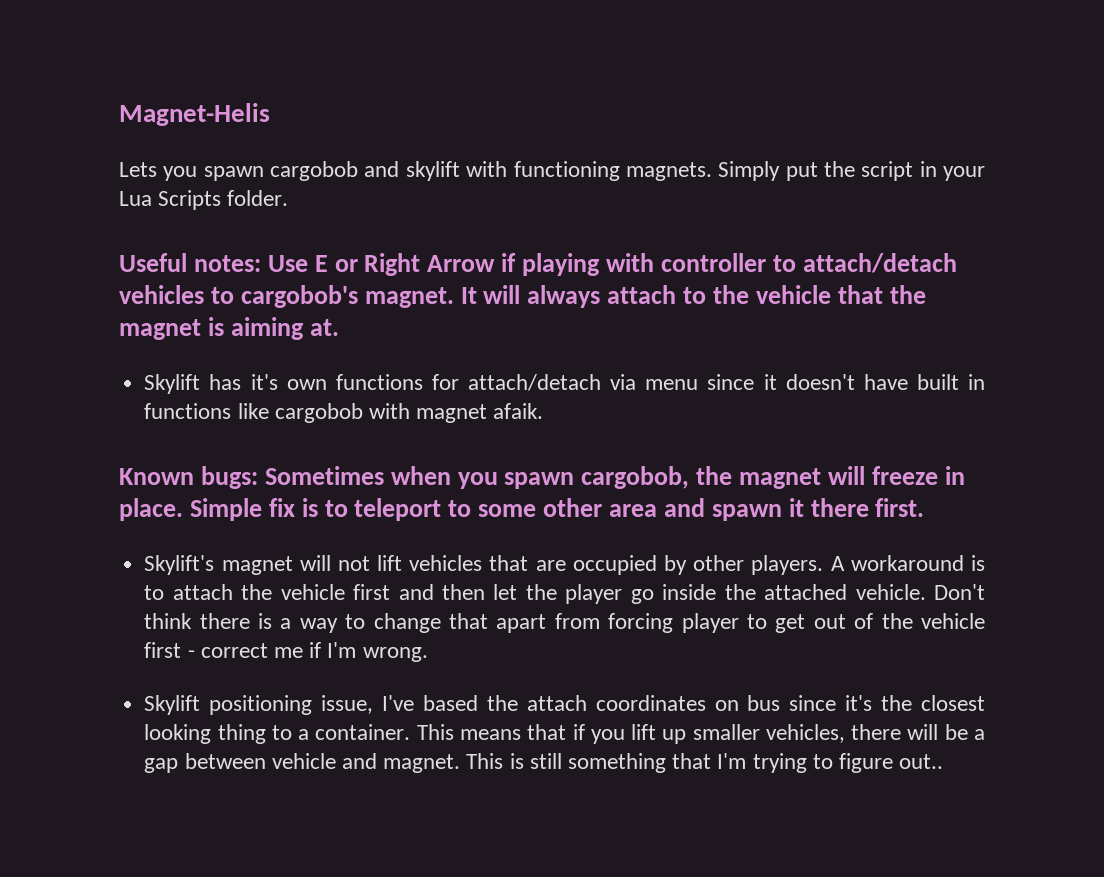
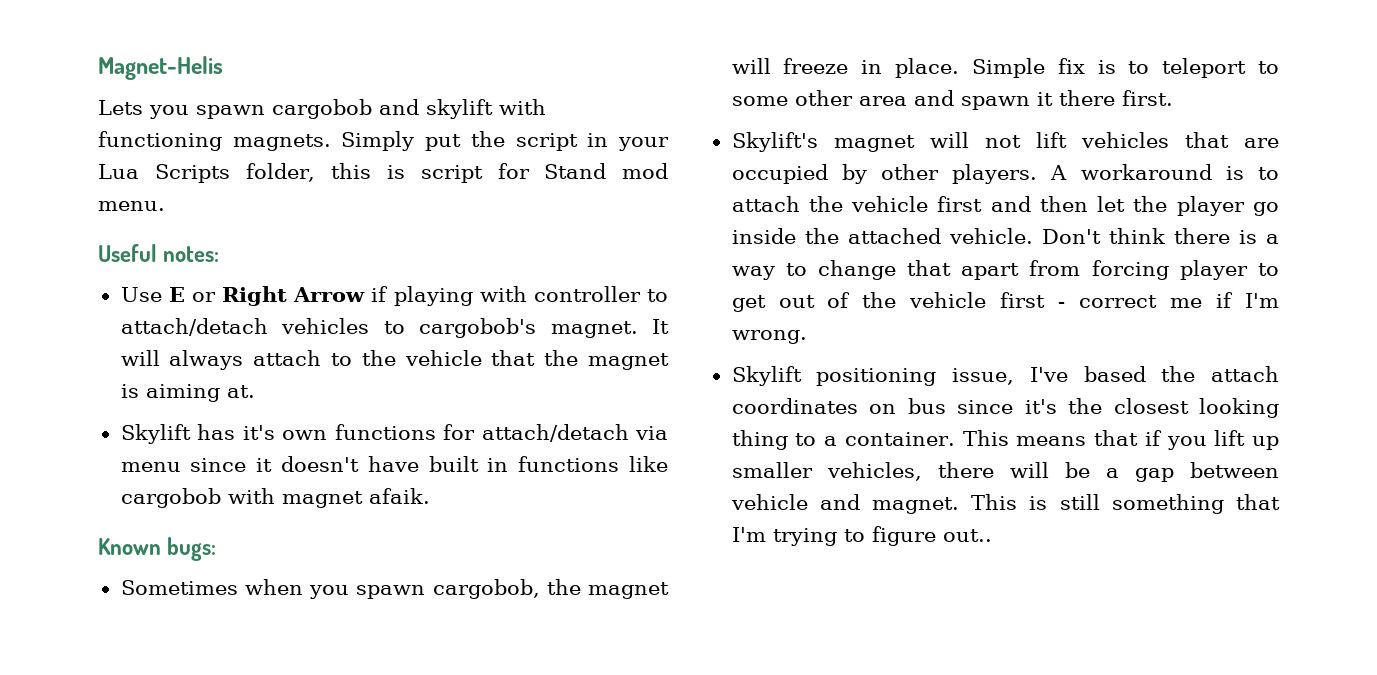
- Simply put the script in your Lua Scripts folder.
+ Simply put the script in your Lua Scripts folder, this is script for Stand mod menu.
- Useful notes: Use E or Right Arrow if playing with controller to attach/detach vehicles to cargobob's magnet.
+ Useful notes:
+ Use E or Right Arrow if playing with controller to attach/detach vehicles to cargobob's magnet.
- Known bugs: Sometimes when you spawn cargobob, the magnet will freeze in place.
+ Known bugs:
+ Sometimes when you spawn cargobob, the magnet will freeze in place.

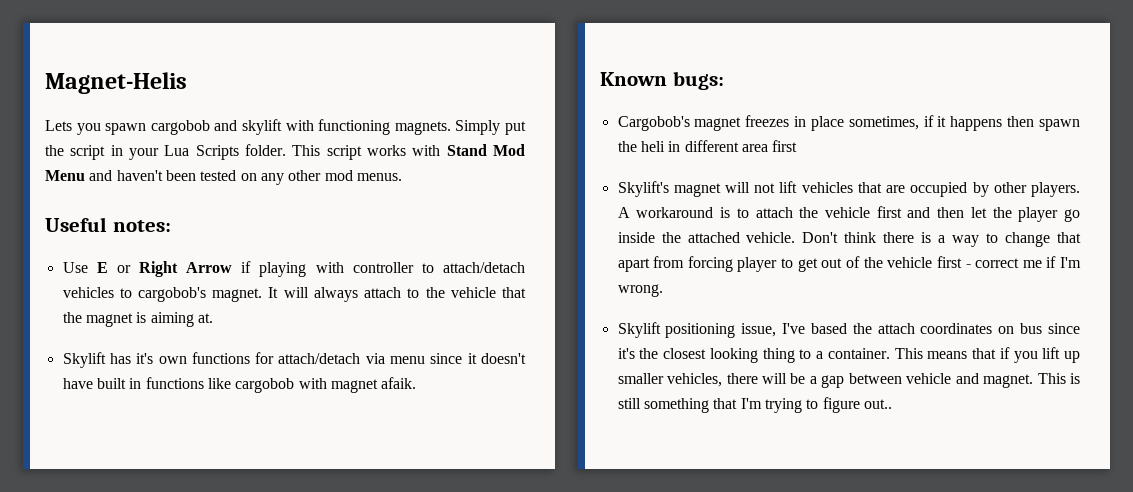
- Simply put the script in your Lua Scripts folder, this is script for Stand mod menu.
+ Simply put the script in your Lua Scripts folder. This script works with Stand Mod Menu and haven't been tested on any other mod menus.
- Sometimes when you spawn cargobob, the magnet will freeze in place. Simple fix is to teleport to some other area and spawn it there first.
+ Cargobob's magnet freezes in place sometimes, if it happens then spawn the heli in different area first

